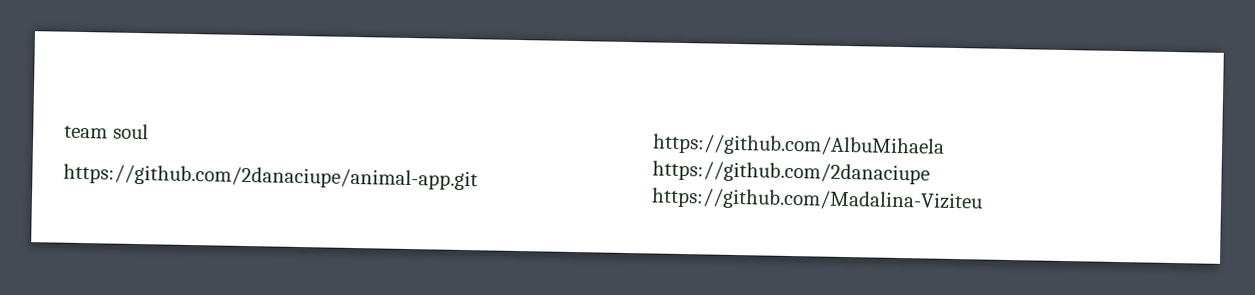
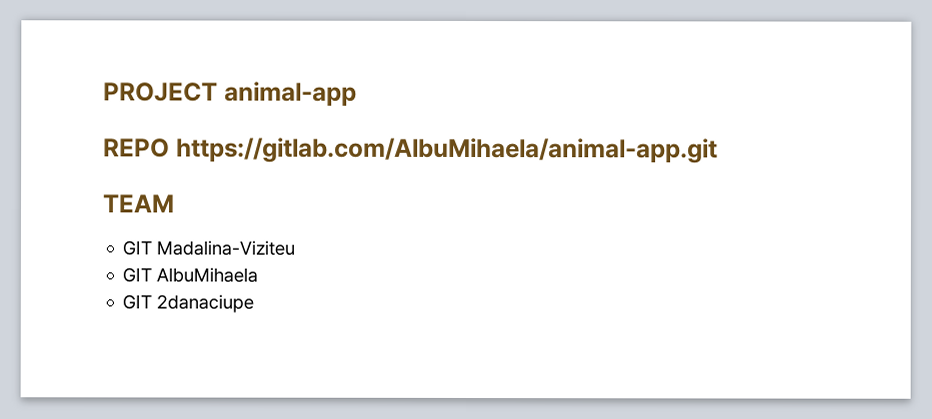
- team soul
- https://github.com/2danaciupe/animal-app.git https://github.com/AlbuMihaela https://github.com/2danaciupe https://github.com/Madalina-Viziteu
+ PROJECT animal-app
+ REPO https://gitlab.com/AlbuMihaela/animal-app.git
+ TEAM
+ GIT Madalina-Viziteu
+ GIT AlbuMihaela
+ GIT 2danaciupe

